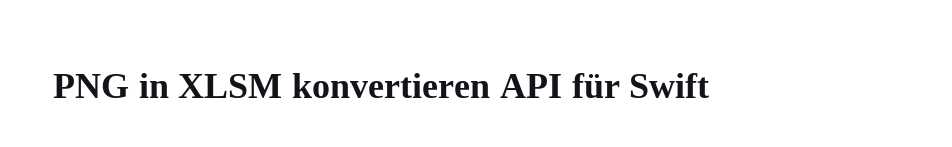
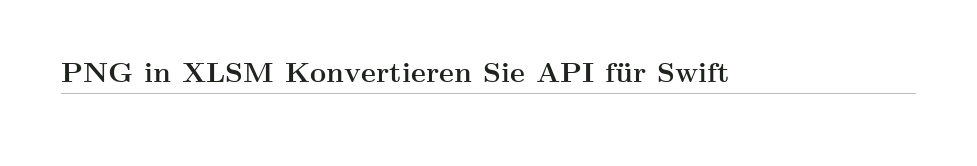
- PNG in XLSM konvertieren API für Swift
+ PNG in XLSM Konvertieren Sie API für Swift

